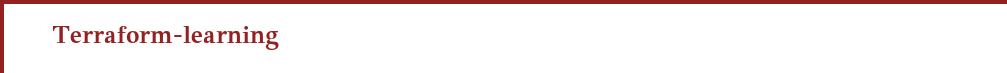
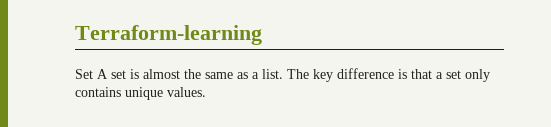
+ Set A set is almost the same as a list. The key difference is that a set only contains unique values.

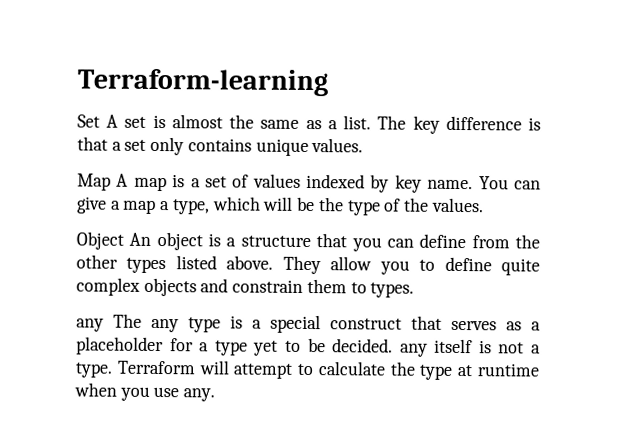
+ Map A map is a set of values indexed by key name. You can give a map a type, which will be the type of the values.
+ Object An object is a structure that you can define from the other types listed above. They allow you to define quite complex objects and constrain them to types.
+ any The any type is a special construct that serves as a placeholder for a type yet to be decided. any itself is not a type. Terraform will attempt to calculate the type at runtime when you use any.

